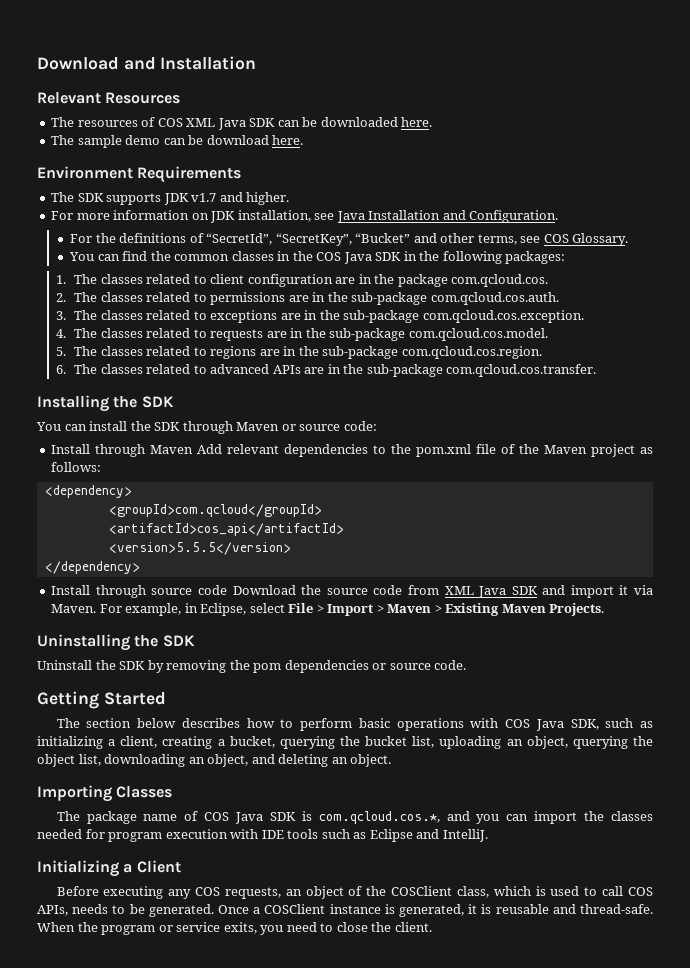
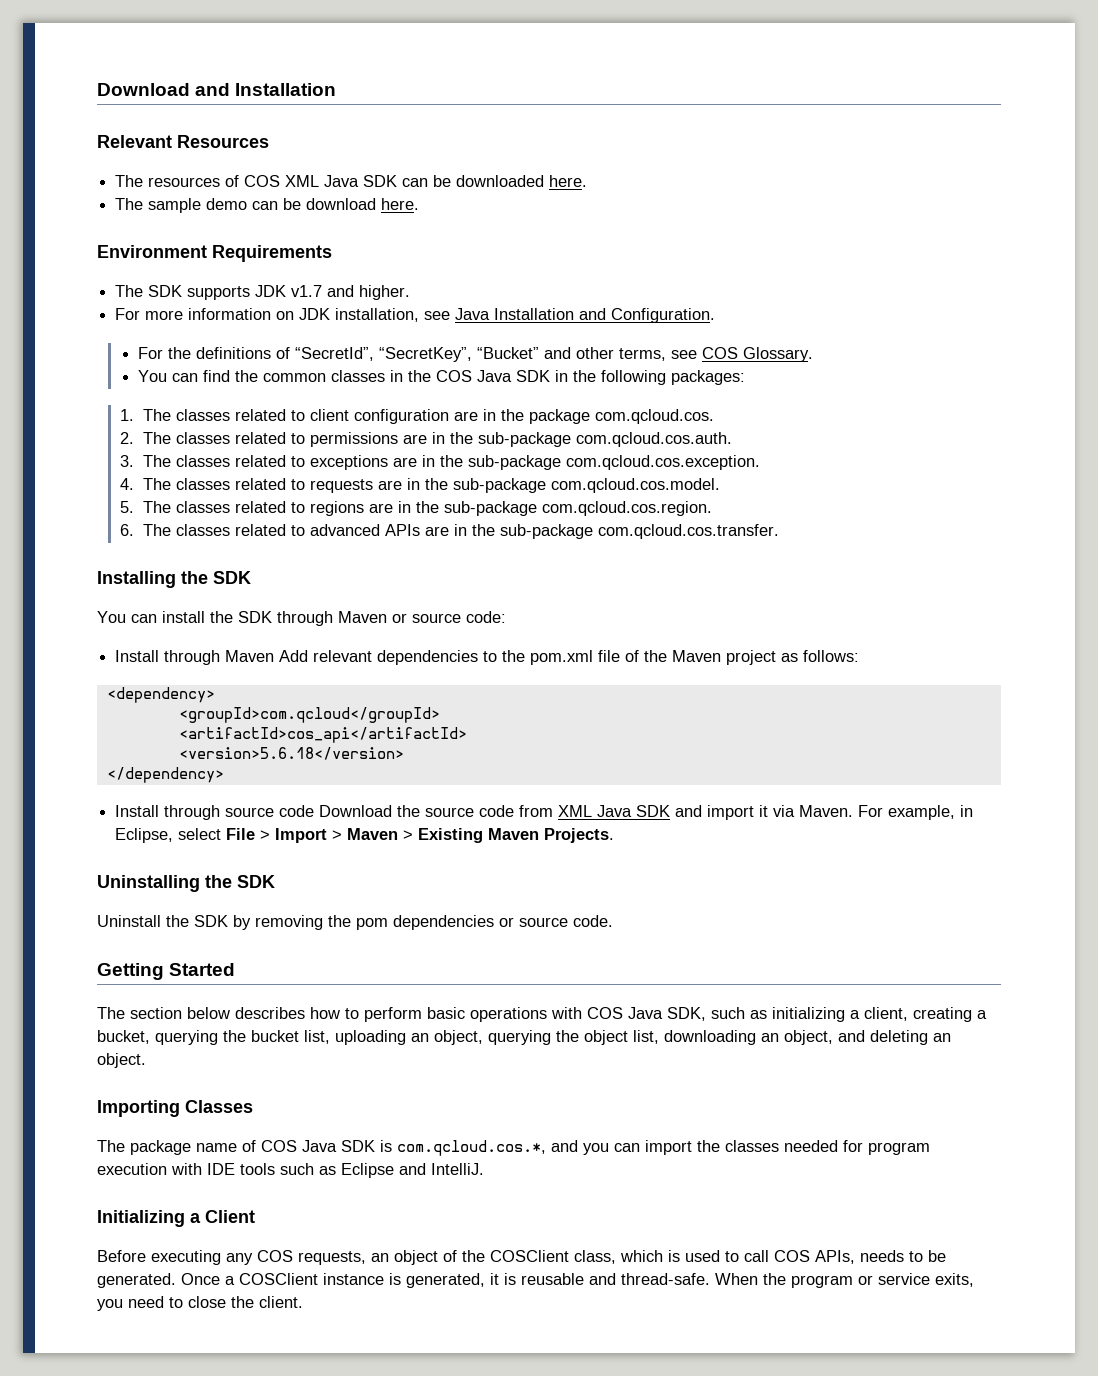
- <version>5.5.5</version>
+ <version>5.6.18</version>

